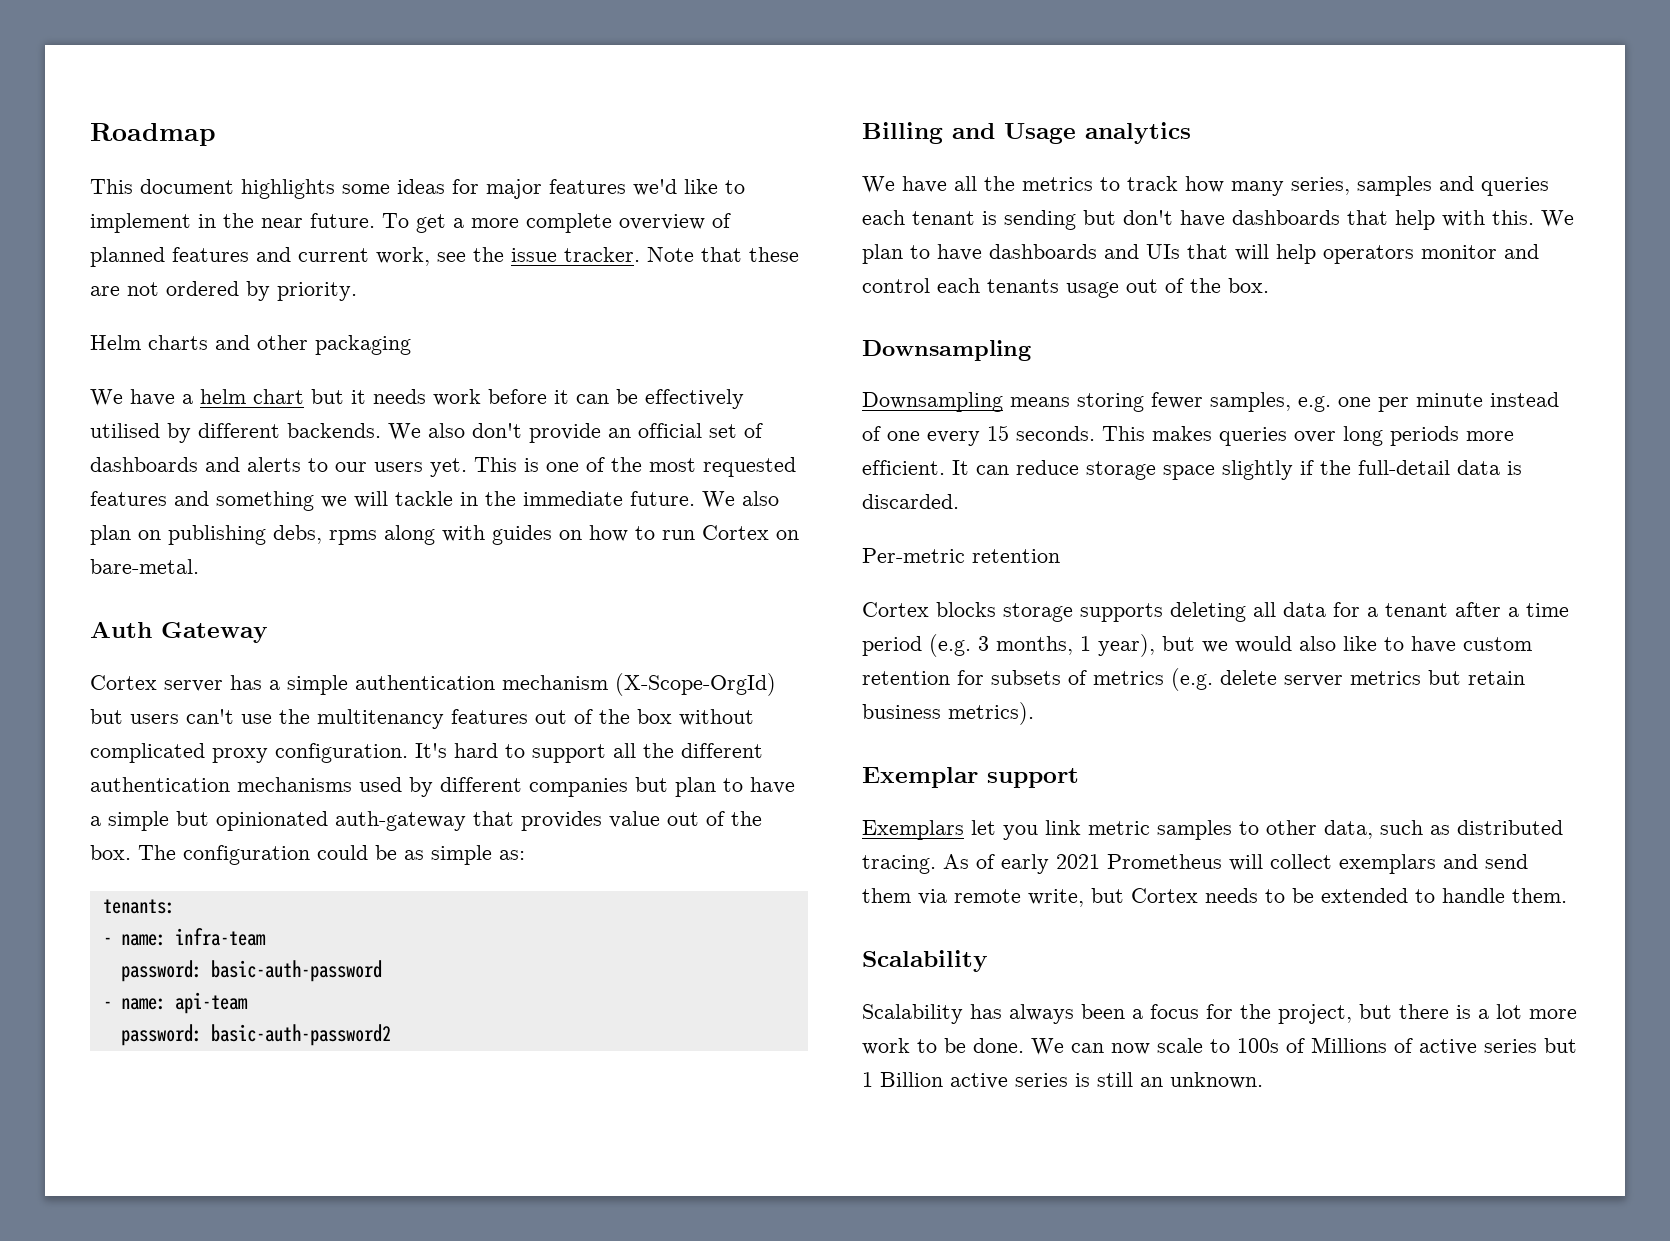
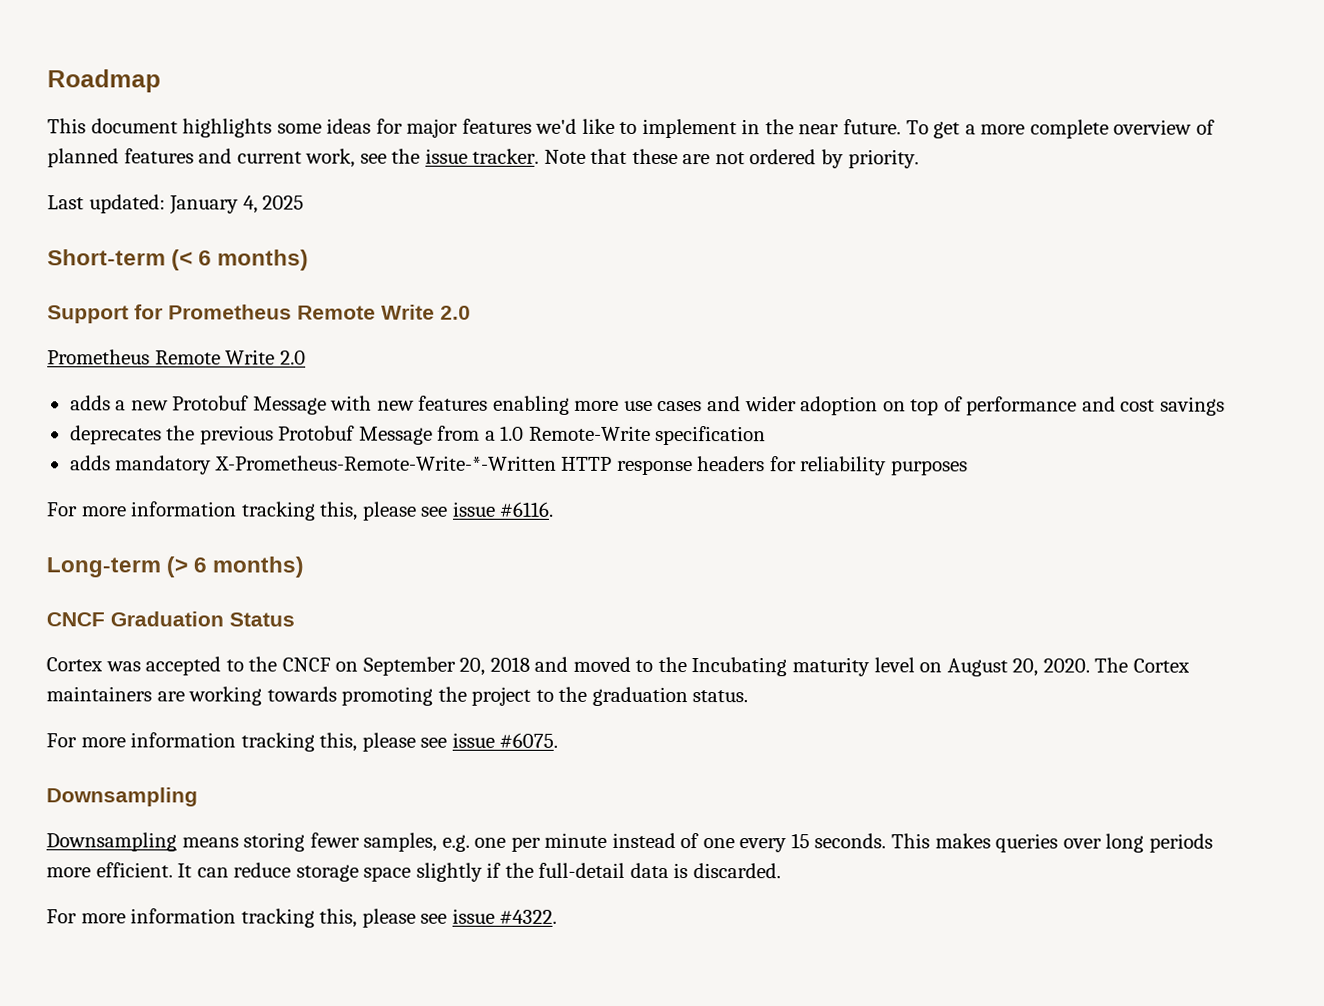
- Helm charts and other packaging
- We have a helm chart but it needs work before it can be effectively utilised by different backends. We also don't provide an official set of dashboards and alerts to our users yet. This is one of the most requested features and something we will tackle in the immediate future. We also plan on publishing debs, rpms along with guides on how to run Cortex on bare-metal.
- Auth Gateway
- Cortex server has a simple authentication mechanism (X-Scope-OrgId) but users can't use the multitenancy features out of the box without complicated proxy configuration. It's hard to support all the different authentication mechanisms used by different companies but plan to have a simple but opinionated auth-gateway that provides value out of the box. The configuration could be as simple as:
- tenants:
- - name: infra-team
- password: basic-auth-password
- - name: api-team
- password: basic-auth-password2
- Billing and Usage analytics
- We have all the metrics to track how many series, samples and queries each tenant is sending but don't have dashboards that help with this. We plan to have dashboards and UIs that will help operators monitor and control each tenants usage out of the box.
+ Last updated: January 4, 2025
+ Short-term (< 6 months)
+ Support for Prometheus Remote Write 2.0
+ Prometheus Remote Write 2.0
+ adds a new Protobuf Message with new features enabling more use cases and wider adoption on top of performance and cost savings
+ deprecates the previous Protobuf Message from a 1.0 Remote-Write specification
+ adds mandatory X-Prometheus-Remote-Write-*-Written HTTP response headers for reliability purposes
+ For more information tracking this, please see issue #6116.
+ Long-term (> 6 months)
+ CNCF Graduation Status
+ Cortex was accepted to the CNCF on September 20, 2018 and moved to the Incubating maturity level on August 20, 2020. The Cortex maintainers are working towards promoting the project to the graduation status.
+ For more information tracking this, please see issue #6075.
- Per-metric retention
- Cortex blocks storage supports deleting all data for a tenant after a time period (e.g. 3 months, 1 year), but we would also like to have custom retention for subsets of metrics (e.g. delete server metrics but retain business metrics).
- Exemplar support
- Exemplars let you link metric samples to other data, such as distributed tracing. As of early 2021 Prometheus will collect exemplars and send them via remote write, but Cortex needs to be extended to handle them.
- Scalability
- Scalability has always been a focus for the project, but there is a lot more work to be done. We can now scale to 100s of Millions of active series but 1 Billion active series is still an unknown.
+ For more information tracking this, please see issue #4322.

